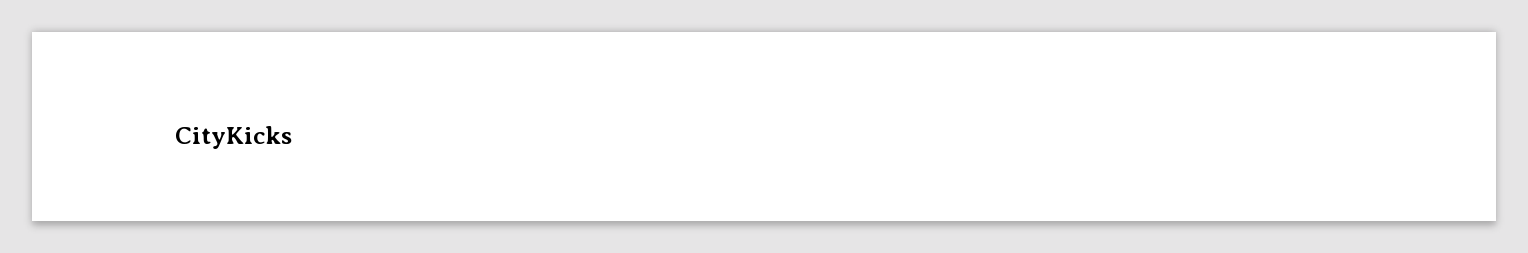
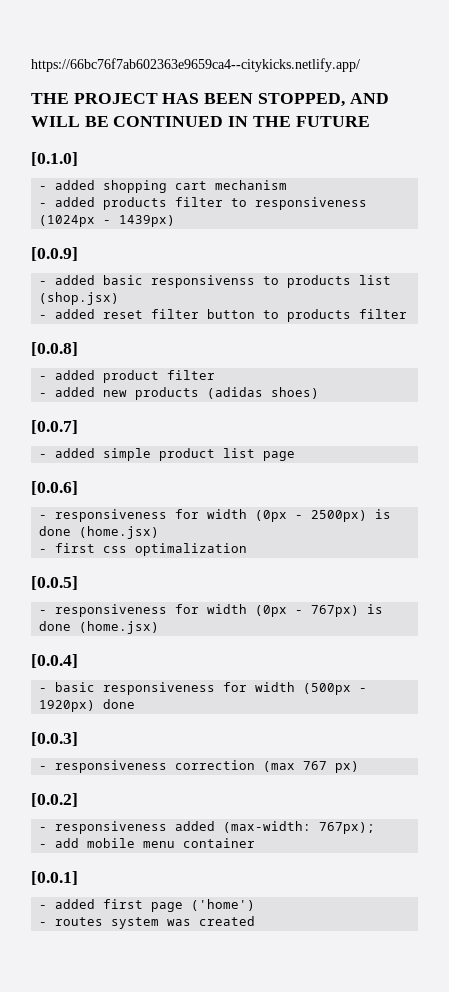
- CityKicks
+ https://66bc76f7ab602363e9659ca4--citykicks.netlify.app/
+ THE PROJECT HAS BEEN STOPPED, AND WILL BE CONTINUED IN THE FUTURE
+ [0.1.0]
+ - added shopping cart mechanism
+ - added products filter to responsiveness (1024px - 1439px)
+ [0.0.9]
+ - added basic responsivenss to products list (shop.jsx)
+ - added reset filter button to products filter
+ [0.0.8]
+ - added product filter
+ - added new products (adidas shoes)
+ [0.0.7]
+ - added simple product list page
+ [0.0.6]
+ - responsiveness for width (0px - 2500px) is done (home.jsx)
+ - first css optimalization
+ [0.0.5]
+ - responsiveness for width (0px - 767px) is done (home.jsx)
+ [0.0.4]
+ - basic responsiveness for width (500px - 1920px) done
+ [0.0.3]
+ - responsiveness correction (max 767 px)
+ [0.0.2]
+ - responsiveness added (max-width: 767px);
+ - add mobile menu container
+ [0.0.1]
+ - added first page ('home')
+ - routes system was created

